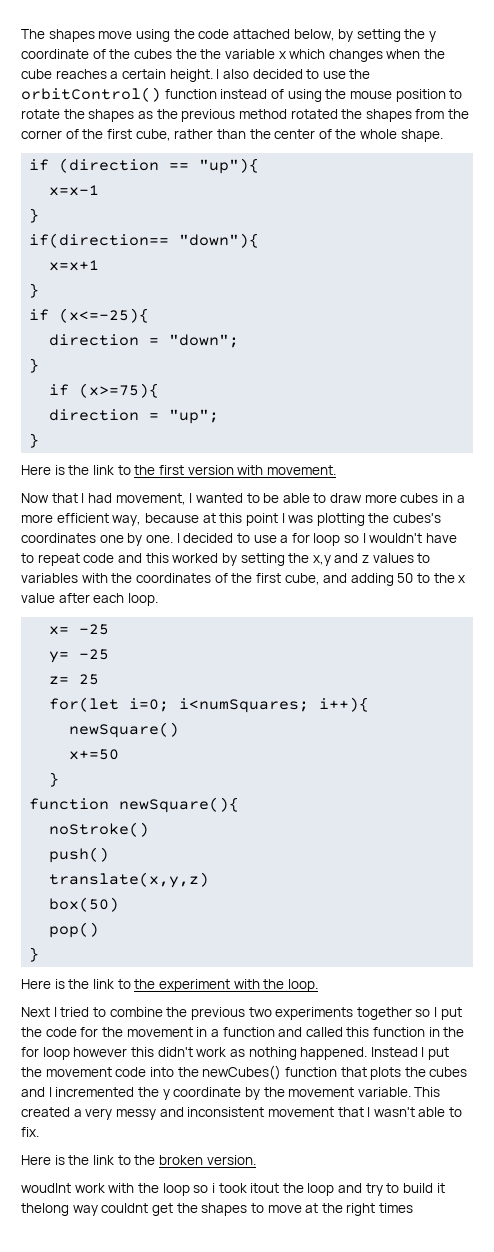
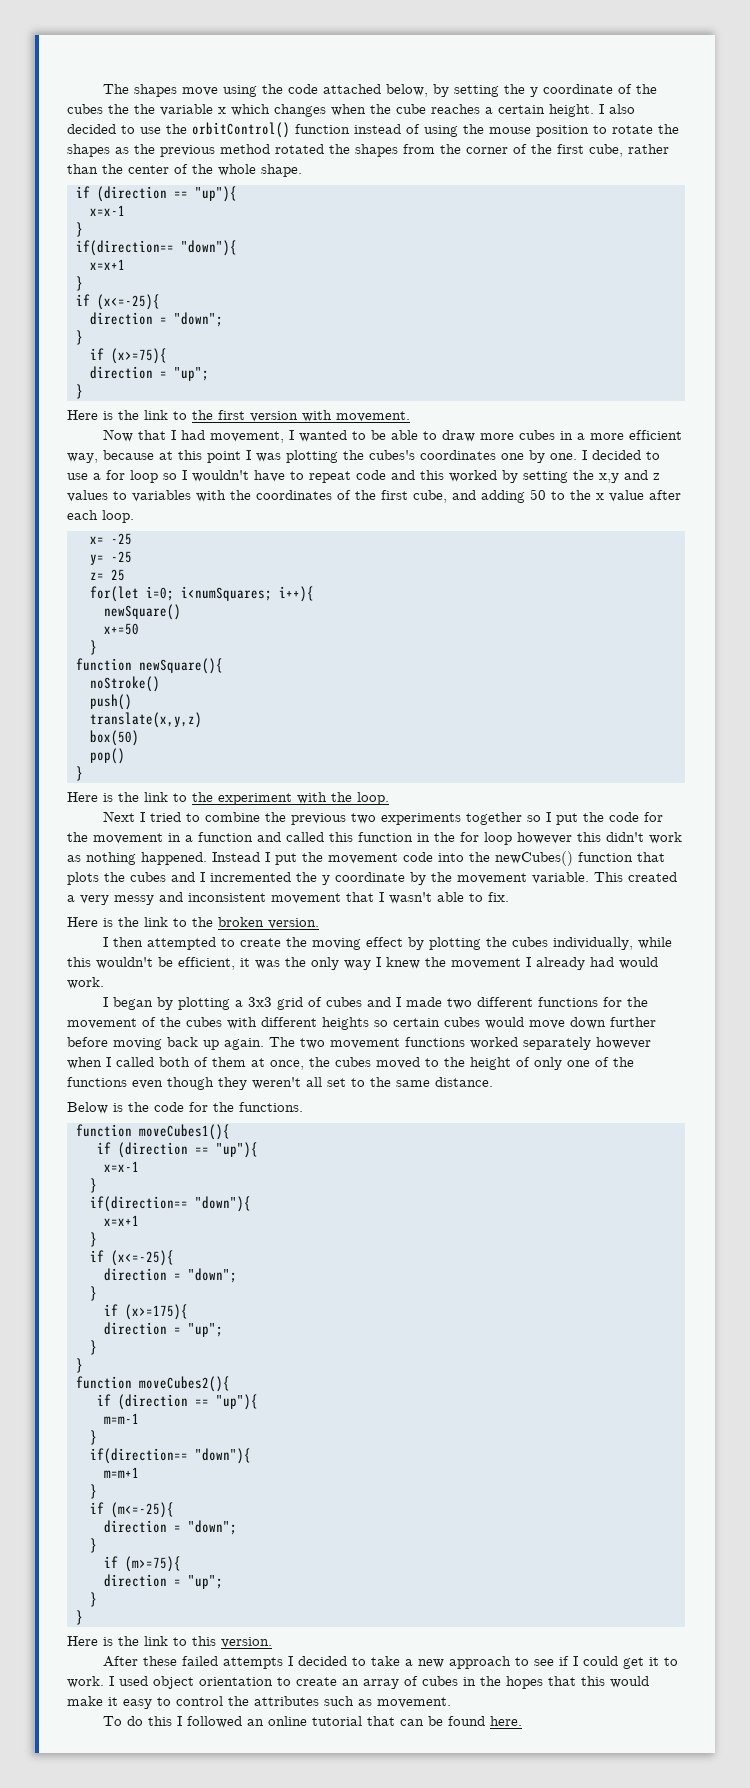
- woudlnt work with the loop so i took itout the loop and try to build it thelong way couldnt get the shapes to move at the right times
+ I then attempted to create the moving effect by plotting the cubes individually, while this wouldn't be efficient, it was the only way I knew the movement I already had would work.
+ I began by plotting a 3x3 grid of cubes and I made two different functions for the movement of the cubes with different heights so certain cubes would move down further before moving back up again. The two movement functions worked separately however when I called both of them at once, the cubes moved to the height of only one of the functions even though they weren't all set to the same distance.
+ Below is the code for the functions.
+ function moveCubes1(){
+ if (direction == "up"){
+ x=x-1
+ }
+ if(direction== "down"){
+ x=x+1
+ }
+ if (x<=-25){
+ direction = "down";
+ }
+ if (x>=175){
+ direction = "up";
+ }
+ }
+ function moveCubes2(){
+ if (direction == "up"){
+ m=m-1
+ }
+ if(direction== "down"){
+ m=m+1
+ }
+ if (m<=-25){
+ direction = "down";
+ }
+ if (m>=75){
+ direction = "up";
+ }
+ }
+ Here is the link to this version.
+ After these failed attempts I decided to take a new approach to see if I could get it to work. I used object orientation to create an array of cubes in the hopes that this would make it easy to control the attributes such as movement.
+ To do this I followed an online tutorial that can be found here.

